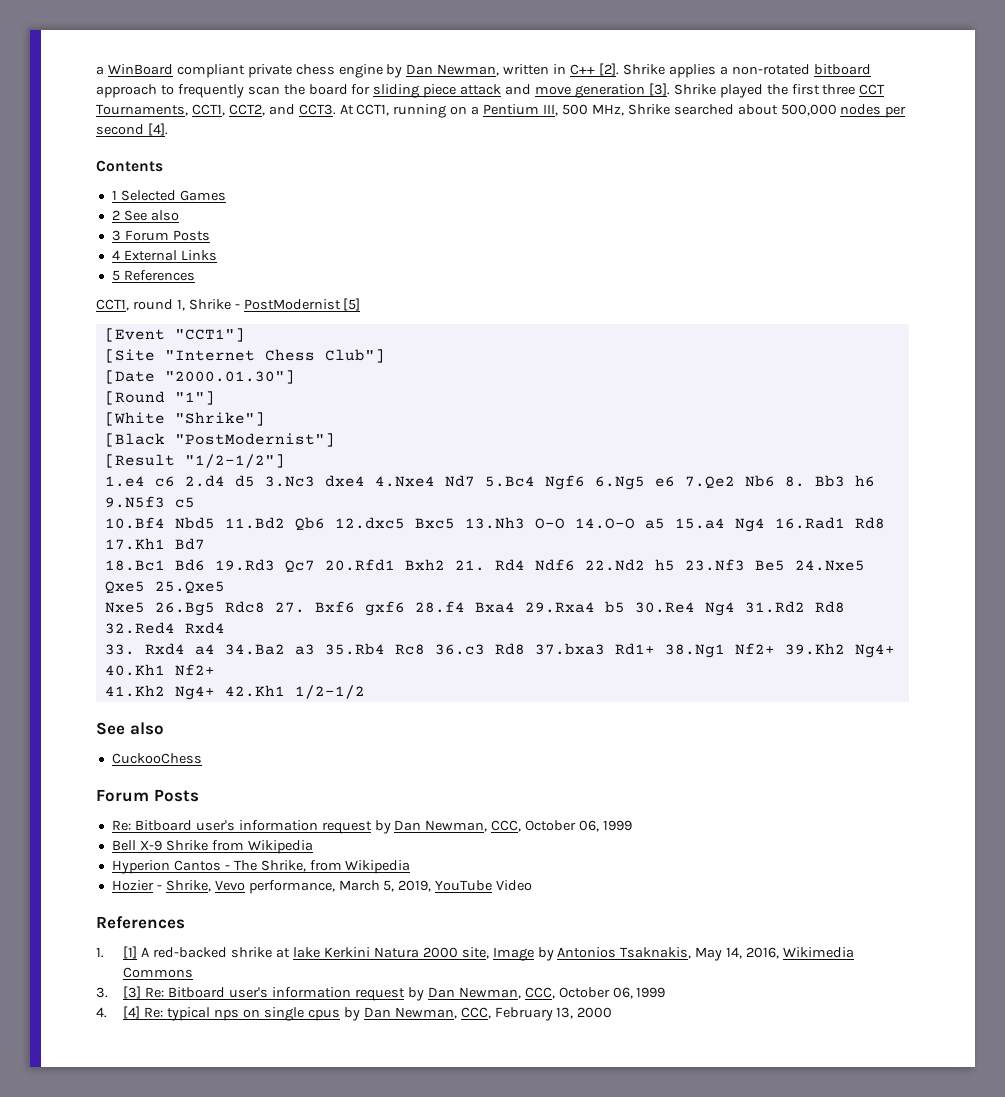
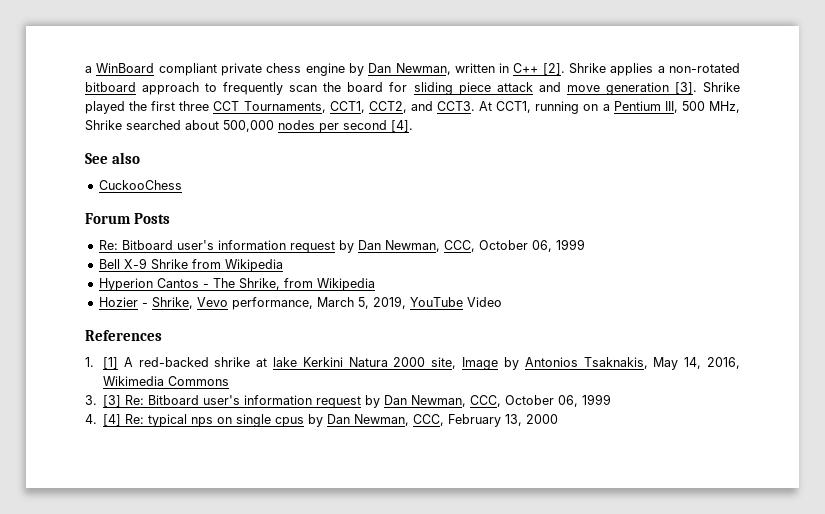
- Contents
- 1 Selected Games
- 2 See also
- 3 Forum Posts
- 4 External Links
- 5 References
- CCT1, round 1, Shrike - PostModernist [5]
- [Event "CCT1"]
- [Site "Internet Chess Club"]
- [Date "2000.01.30"]
- [Round "1"]
- [White "Shrike"]
- [Black "PostModernist"]
- [Result "1/2-1/2"]
- 1.e4 c6 2.d4 d5 3.Nc3 dxe4 4.Nxe4 Nd7 5.Bc4 Ngf6 6.Ng5 e6 7.Qe2 Nb6 8. Bb3 h6 9.N5f3 c5
- 10.Bf4 Nbd5 11.Bd2 Qb6 12.dxc5 Bxc5 13.Nh3 O-O 14.O-O a5 15.a4 Ng4 16.Rad1 Rd8 17.Kh1 Bd7
- 18.Bc1 Bd6 19.Rd3 Qc7 20.Rfd1 Bxh2 21. Rd4 Ndf6 22.Nd2 h5 23.Nf3 Be5 24.Nxe5 Qxe5 25.Qxe5
- Nxe5 26.Bg5 Rdc8 27. Bxf6 gxf6 28.f4 Bxa4 29.Rxa4 b5 30.Re4 Ng4 31.Rd2 Rd8 32.Red4 Rxd4
- 33. Rxd4 a4 34.Ba2 a3 35.Rb4 Rc8 36.c3 Rd8 37.bxa3 Rd1+ 38.Ng1 Nf2+ 39.Kh2 Ng4+ 40.Kh1 Nf2+
- 41.Kh2 Ng4+ 42.Kh1 1/2-1/2

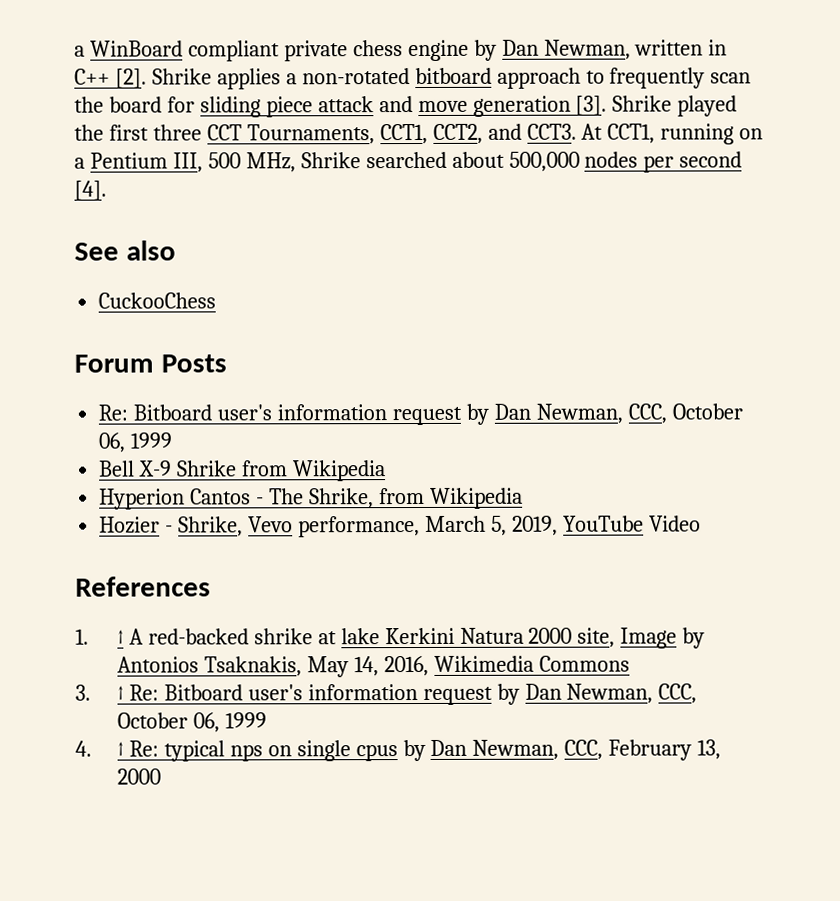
- 1. [1] A red-backed shrike at lake Kerkini Natura 2000 site, Image by Antonios Tsaknakis, May 14, 2016, Wikimedia Commons
+ 1. ↑ A red-backed shrike at lake Kerkini Natura 2000 site, Image by Antonios Tsaknakis, May 14, 2016, Wikimedia Commons
- 3. [3] Re: Bitboard user's information request by Dan Newman, CCC, October 06, 1999
+ 3. ↑ Re: Bitboard user's information request by Dan Newman, CCC, October 06, 1999
- 4. [4] Re: typical nps on single cpus by Dan Newman, CCC, February 13, 2000
+ 4. ↑ Re: typical nps on single cpus by Dan Newman, CCC, February 13, 2000

